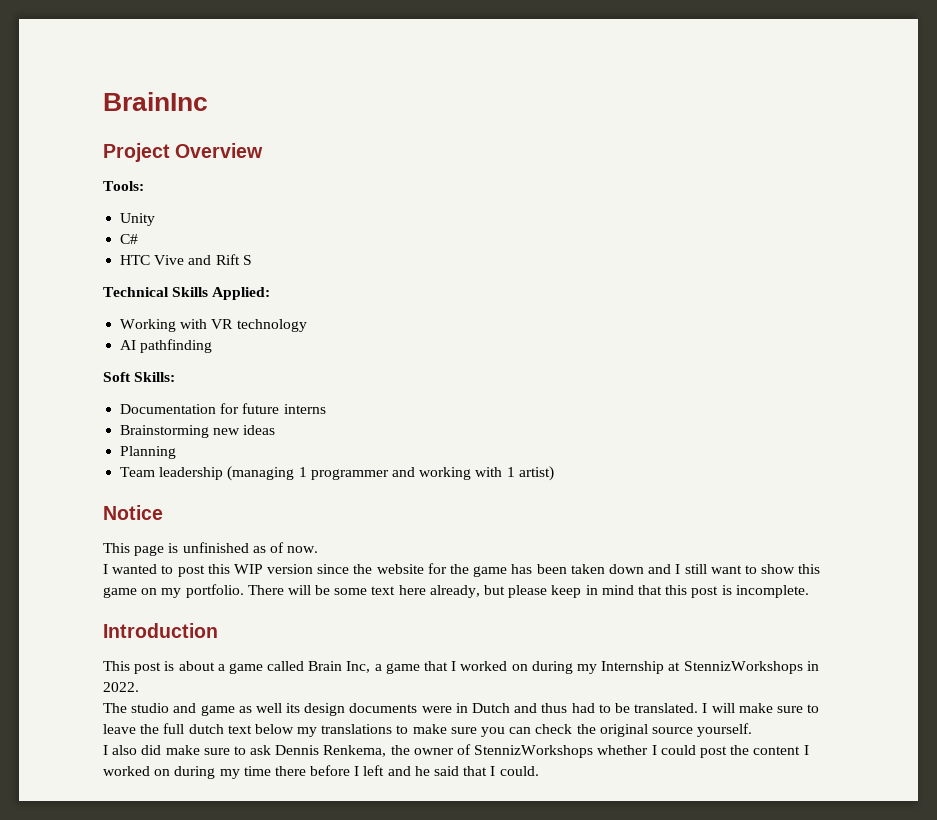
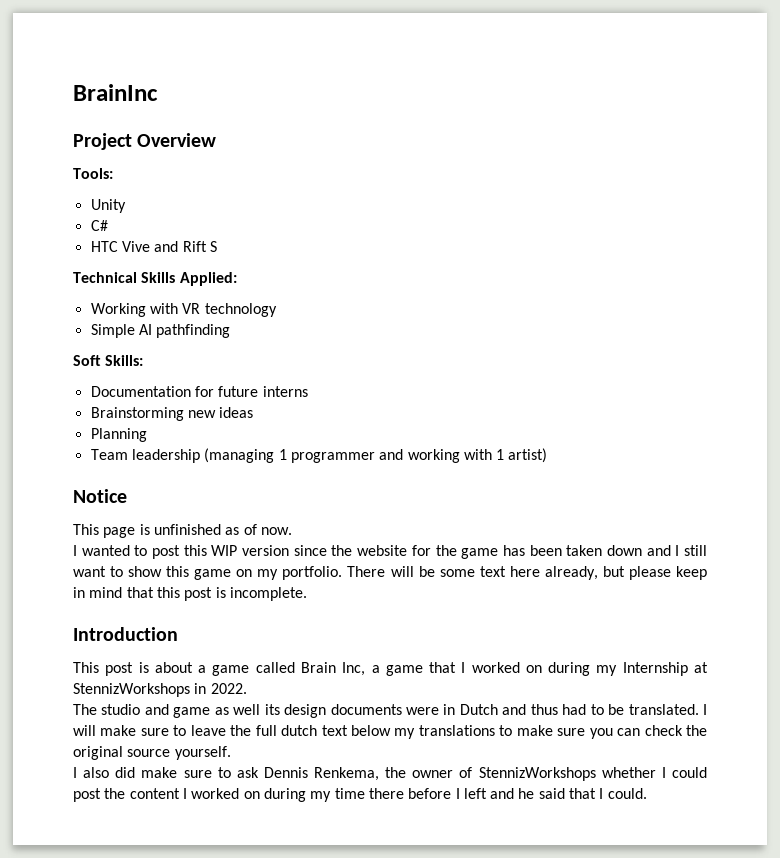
- AI pathfinding
+ Simple AI pathfinding

